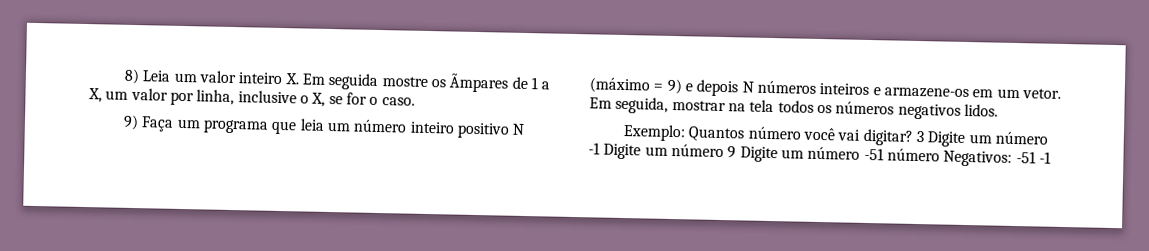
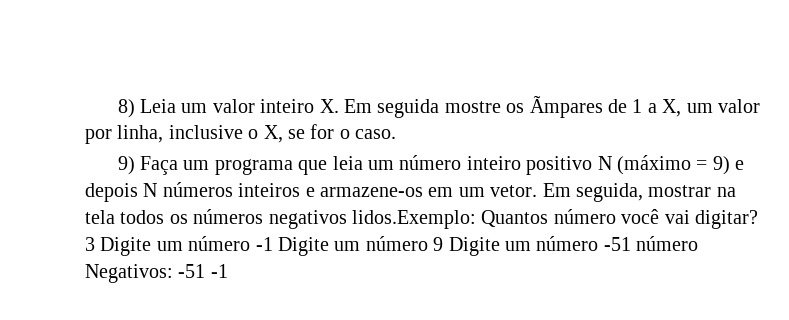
- Em seguida, mostrar na tela todos os números negativos lidos.
- Exemplo: Quantos número você vai digitar?
+ Em seguida, mostrar na tela todos os números negativos lidos.Exemplo: Quantos número você vai digitar?

